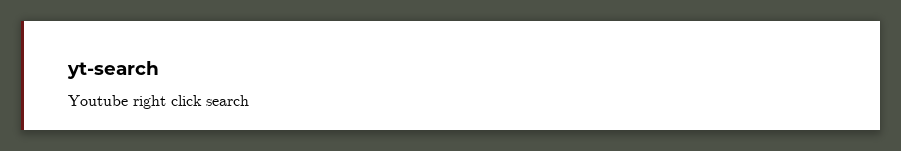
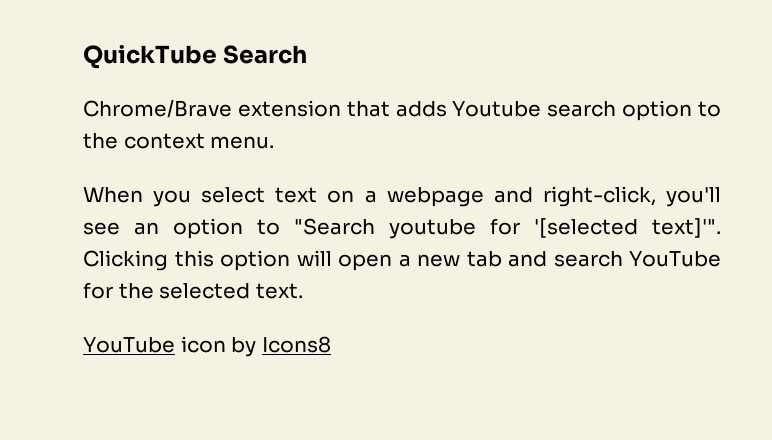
- yt-search
- Youtube right click search
+ QuickTube Search
+ Chrome/Brave extension that adds Youtube search option to the context menu.
+ When you select text on a webpage and right-click, you'll see an option to "Search youtube for '[selected text]'". Clicking this option will open a new tab and search YouTube for the selected text.
+ YouTube icon by Icons8

